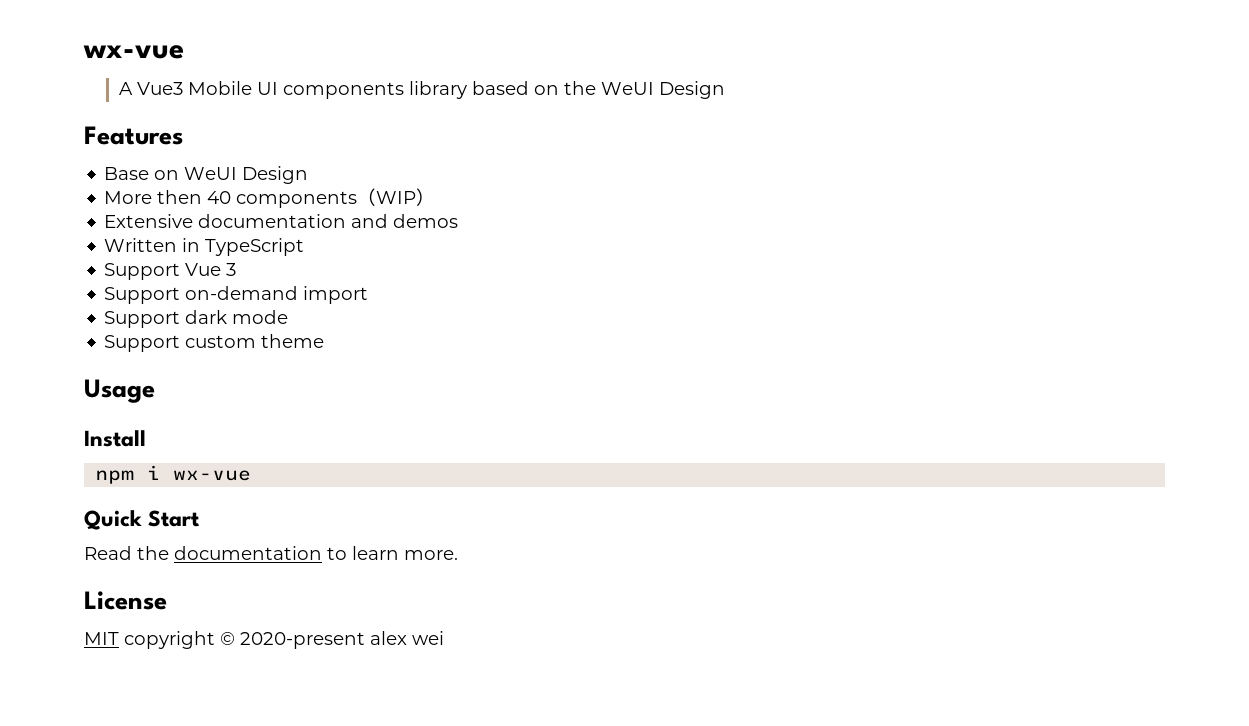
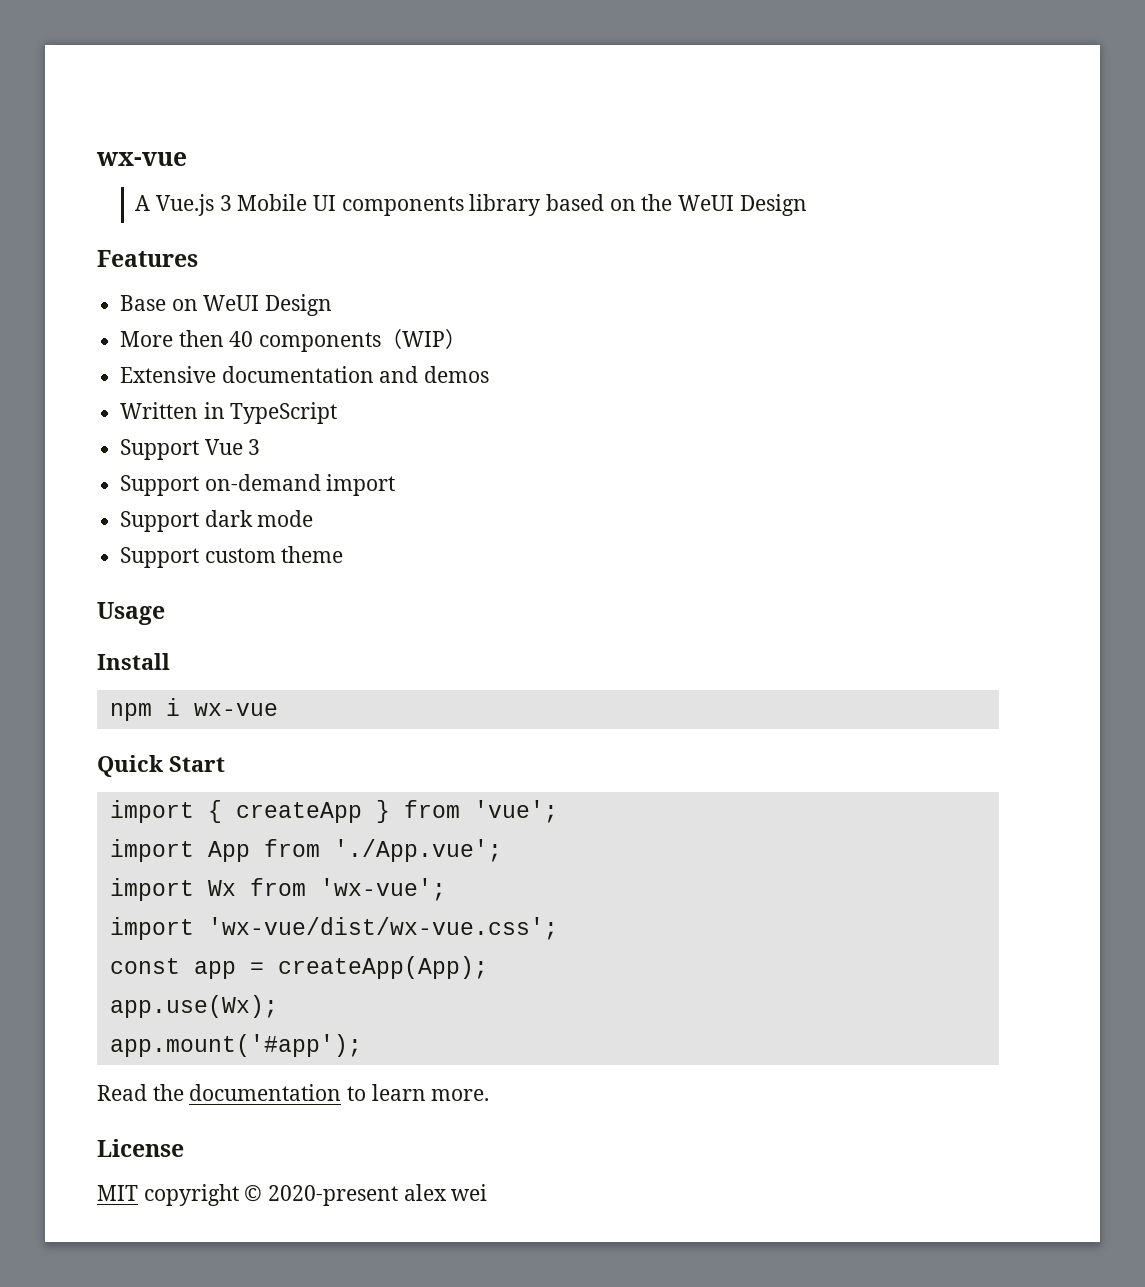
- A Vue3 Mobile UI components library based on the WeUI Design
+ A Vue.js 3 Mobile UI components library based on the WeUI Design
+ import { createApp } from 'vue';
+ import App from './App.vue';
+ import Wx from 'wx-vue';
+ import 'wx-vue/dist/wx-vue.css';
+ const app = createApp(App);
+ app.use(Wx);
+ app.mount('#app');

